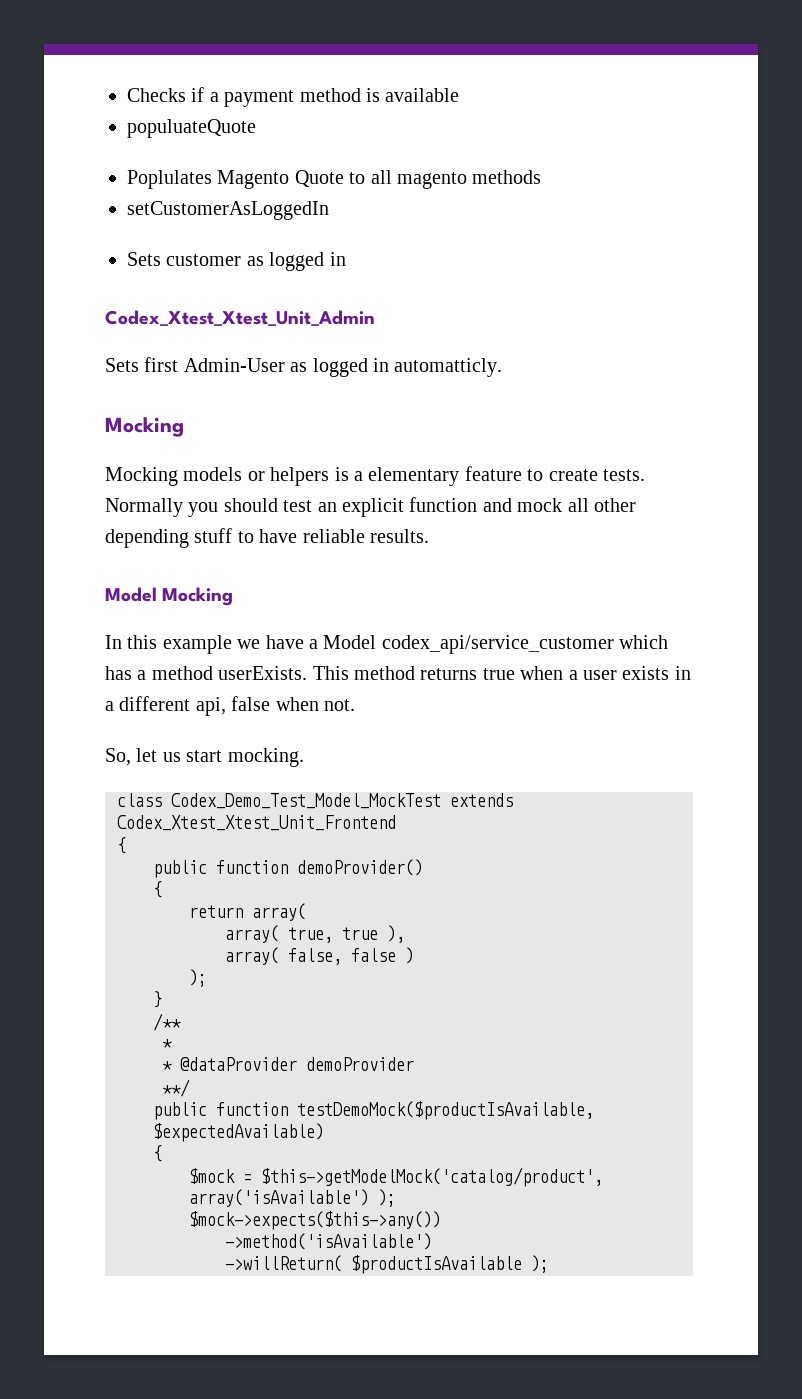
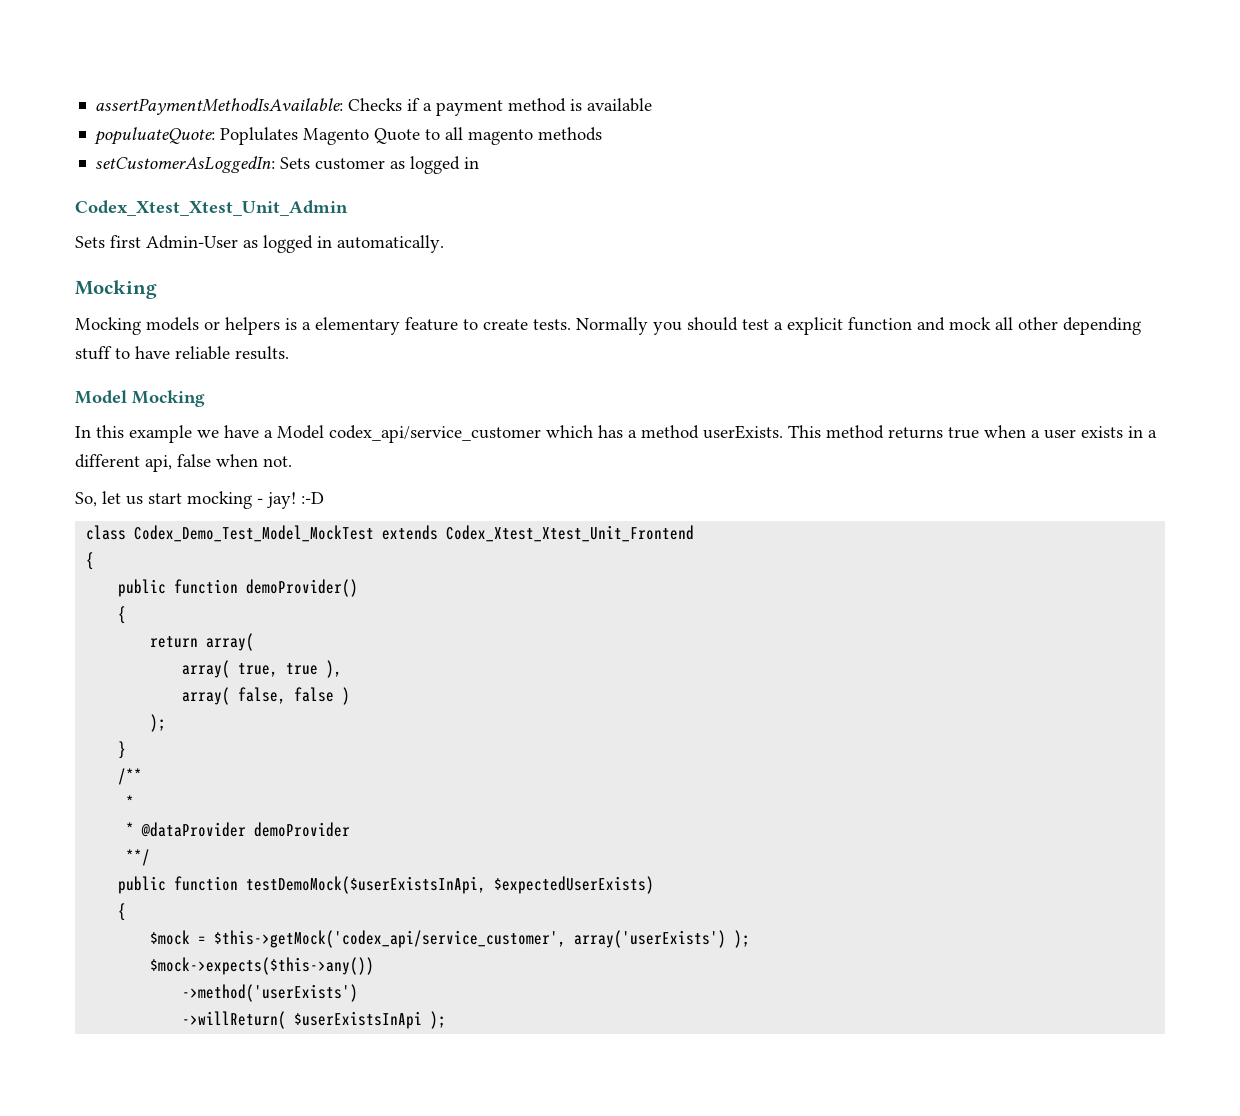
- Checks if a payment method is available
+ assertPaymentMethodIsAvailable: Checks if a payment method is available
- populuateQuote
- Poplulates Magento Quote to all magento methods
+ populuateQuote: Poplulates Magento Quote to all magento methods
- setCustomerAsLoggedIn
- Sets customer as logged in
+ setCustomerAsLoggedIn: Sets customer as logged in
- Sets first Admin-User as logged in automatticly.
+ Sets first Admin-User as logged in automatically.
- Normally you should test an explicit function and mock all other depending stuff to have reliable results.
+ Normally you should test a explicit function and mock all other depending stuff to have reliable results.
- So, let us start mocking.
+ So, let us start mocking - jay! :-D
- public function testDemoMock($productIsAvailable, $expectedAvailable)
+ public function testDemoMock($userExistsInApi, $expectedUserExists)
- $mock = $this->getModelMock('catalog/product', array('isAvailable') );
+ $mock = $this->getMock('codex_api/service_customer', array('userExists') );
- ->method('isAvailable')
+ ->method('userExists')
- ->willReturn( $productIsAvailable );
+ ->willReturn( $userExistsInApi );

